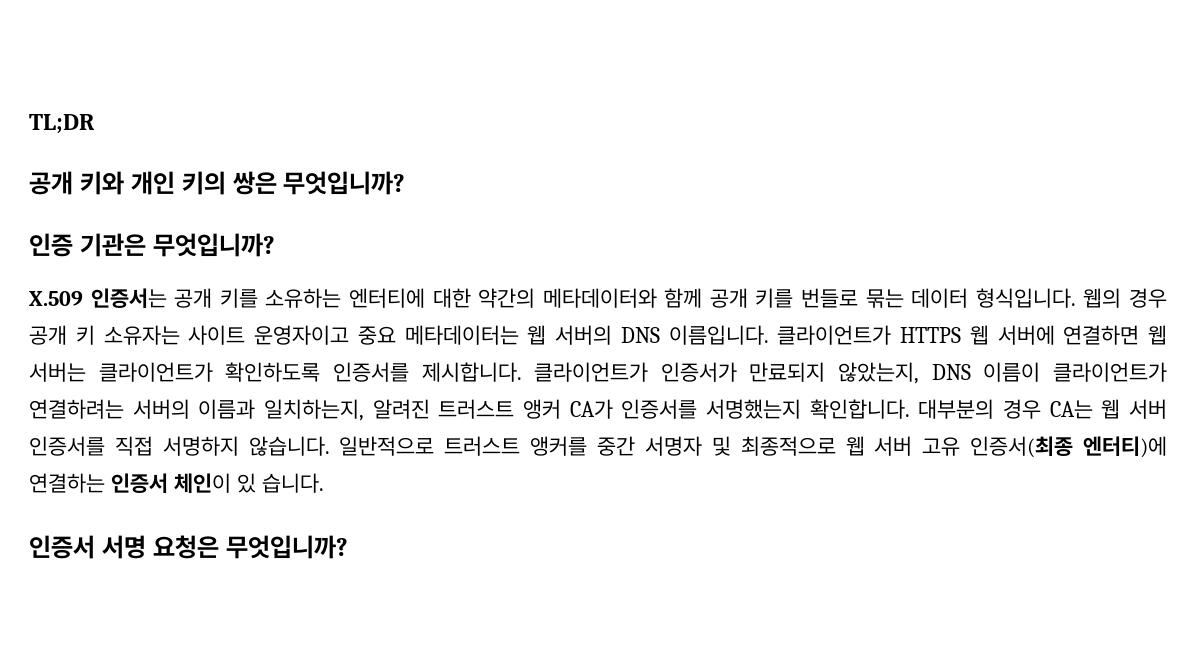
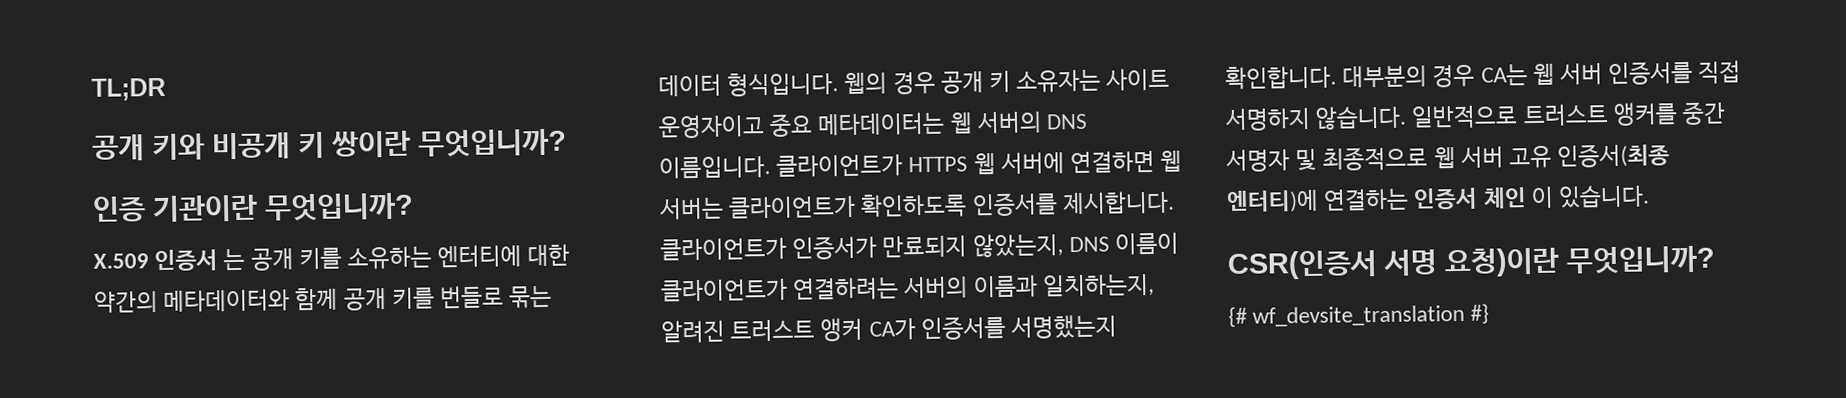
- 공개 키와 개인 키의 쌍은 무엇입니까?
+ 공개 키와 비공개 키 쌍이란 무엇입니까?
- 인증 기관은 무엇입니까?
+ 인증 기관이란 무엇입니까?
- X.509 인증서는 공개 키를 소유하는 엔터티에 대한 약간의 메타데이터와 함께 공개 키를 번들로 묶는 데이터 형식입니다.
+ X.509 인증서 는 공개 키를 소유하는 엔터티에 대한 약간의 메타데이터와 함께 공개 키를 번들로 묶는 데이터 형식입니다.
- 일반적으로 트러스트 앵커를 중간 서명자 및 최종적으로 웹 서버 고유 인증서(최종 엔터티)에 연결하는 인증서 체인이 있 습니다.
- 인증서 서명 요청은 무엇입니까?
+ 일반적으로 트러스트 앵커를 중간 서명자 및 최종적으로 웹 서버 고유 인증서(최종 엔터티)에 연결하는 인증서 체인 이 있습니다.
+ CSR(인증서 서명 요청)이란 무엇입니까?
+ {# wf_devsite_translation #}

